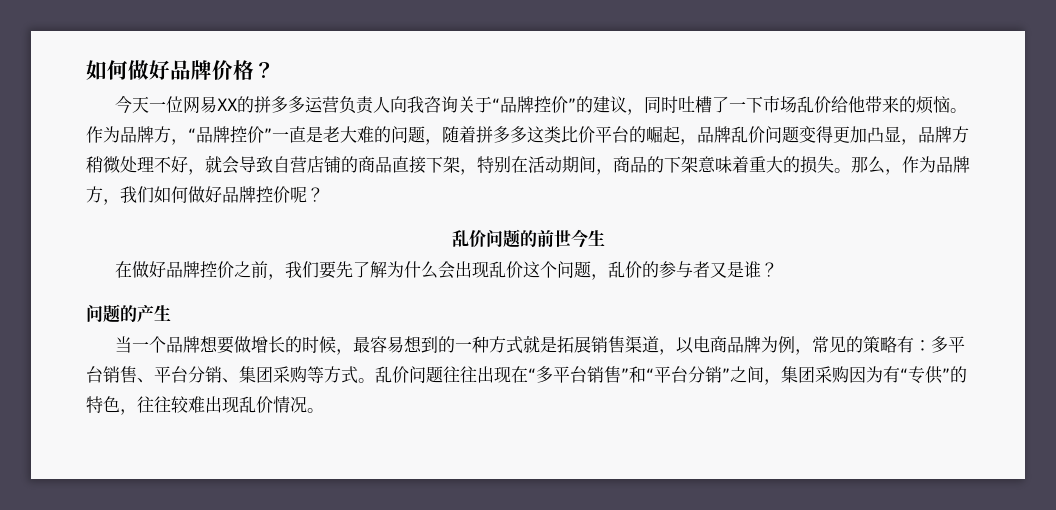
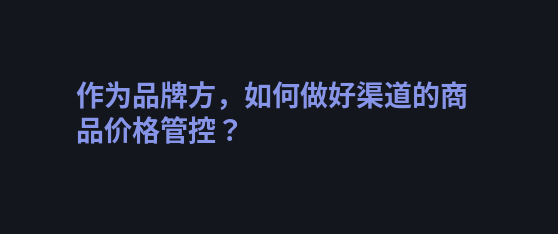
- 如何做好品牌价格？
- 今天一位网易XX的拼多多运营负责人向我咨询关于“品牌控价”的建议，同时吐槽了一下市场乱价给他带来的烦恼。作为品牌方，“品牌控价”一直是老大难的问题，随着拼多多这类比价平台的崛起，品牌乱价问题变得更加凸显，品牌方稍微处理不好，就会导致自营店铺的商品直接下架，特别在活动期间，商品的下架意味着重大的损失。那么，作为品牌方，我们如何做好品牌控价呢？
- 乱价问题的前世今生
- 在做好品牌控价之前，我们要先了解为什么会出现乱价这个问题，乱价的参与者又是谁？
- 问题的产生
- 当一个品牌想要做增长的时候，最容易想到的一种方式就是拓展销售渠道，以电商品牌为例，常见的策略有：多平台销售、平台分销、集团采购等方式。乱价问题往往出现在“多平台销售”和“平台分销”之间，集团采购因为有“专供”的特色，往往较难出现乱价情况。
+ 作为品牌方，如何做好渠道的商品价格管控？

